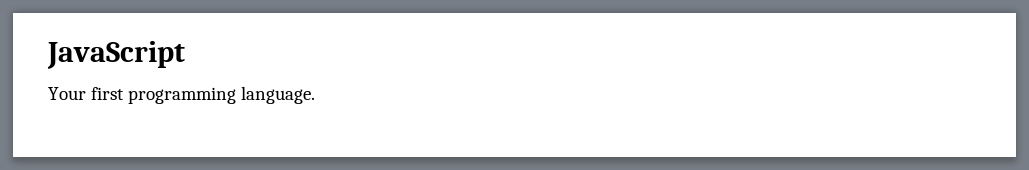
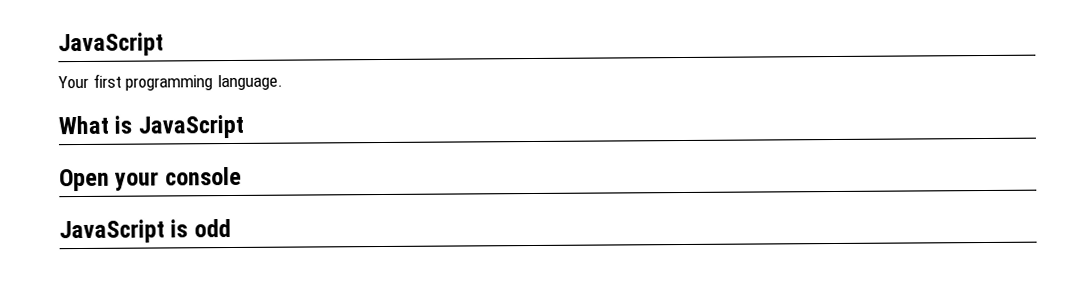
+ What is JavaScript
+ Open your console
+ JavaScript is odd

